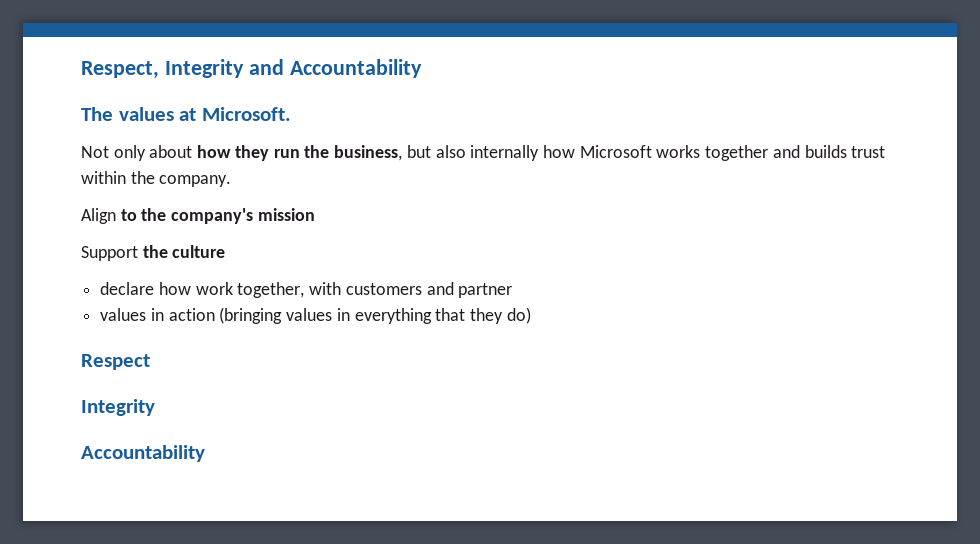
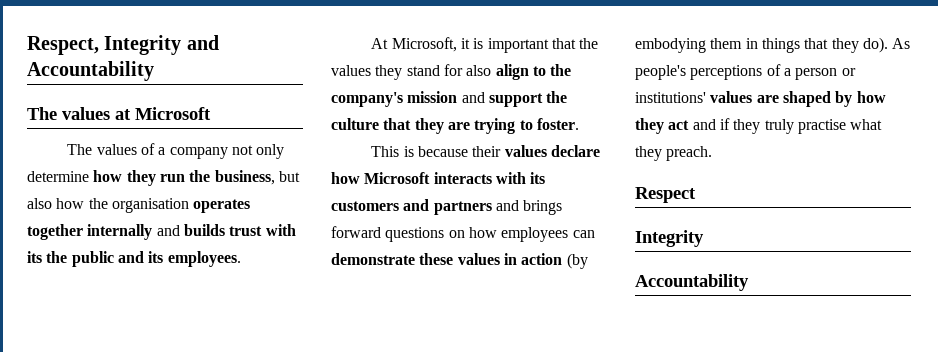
- The values at Microsoft.
- Not only about how they run the business, but also internally how Microsoft works together and builds trust within the company.
- Align to the company's mission
- Support the culture
- declare how work together, with customers and partner
- values in action (bringing values in everything that they do)
+ The values at Microsoft
+ The values of a company not only determine how they run the business, but also how the organisation operates together internally and builds trust with its the public and its employees.
+ At Microsoft, it is important that the values they stand for also align to the company's mission and support the culture that they are trying to foster.
+ This is because their values declare how Microsoft interacts with its customers and partners and brings forward questions on how employees can demonstrate these values in action (by embodying them in things that they do). As people's perceptions of a person or institutions' values are shaped by how they act and if they truly practise what they preach.

